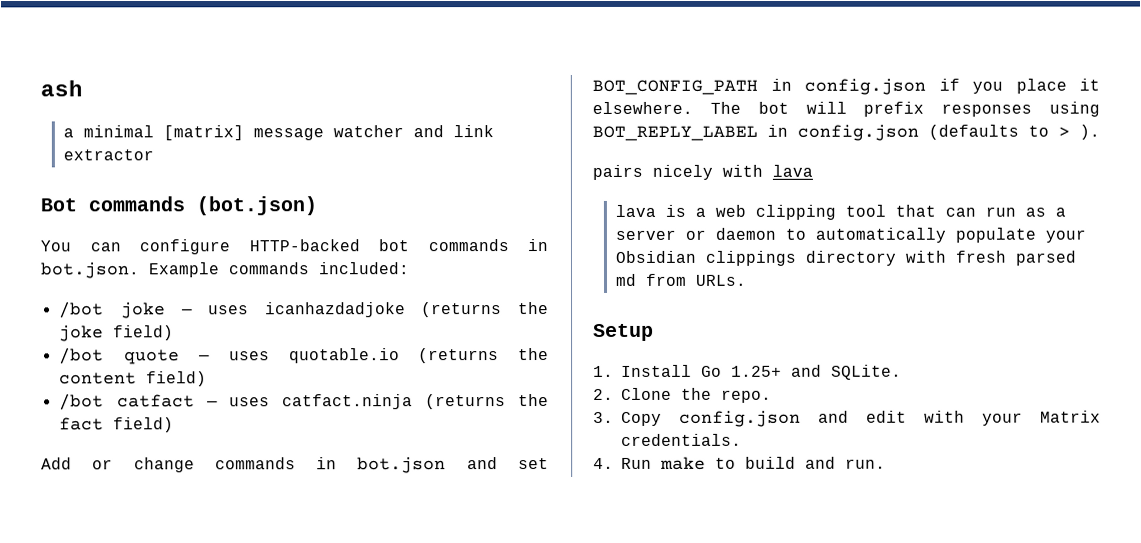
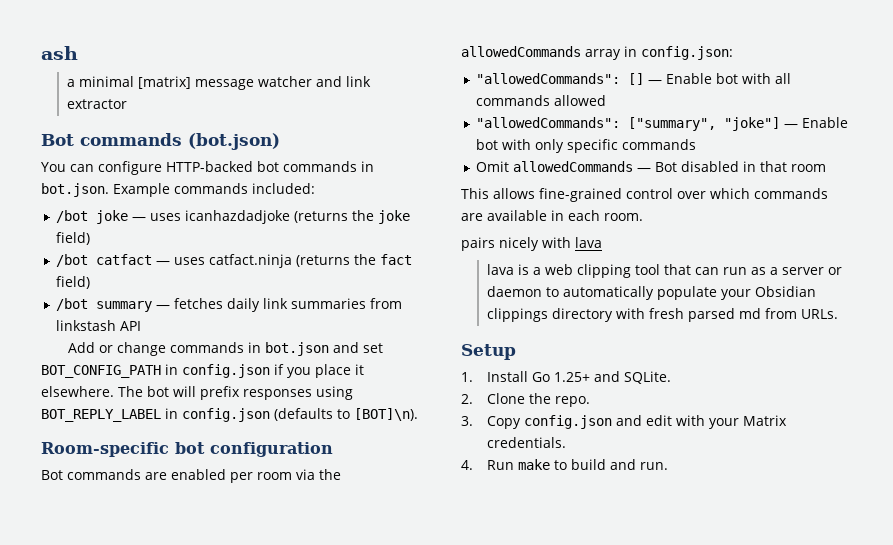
- /bot quote — uses quotable.io (returns the content field)
+ /bot summary — fetches daily link summaries from linkstash API
- The bot will prefix responses using BOT_REPLY_LABEL in config.json (defaults to > ).
+ The bot will prefix responses using BOT_REPLY_LABEL in config.json (defaults to [BOT]\n).
+ Room-specific bot configuration
+ Bot commands are enabled per room via the allowedCommands array in config.json:
+ "allowedCommands": [] — Enable bot with all commands allowed
+ "allowedCommands": ["summary", "joke"] — Enable bot with only specific commands
+ Omit allowedCommands — Bot disabled in that room
+ This allows fine-grained control over which commands are available in each room.

